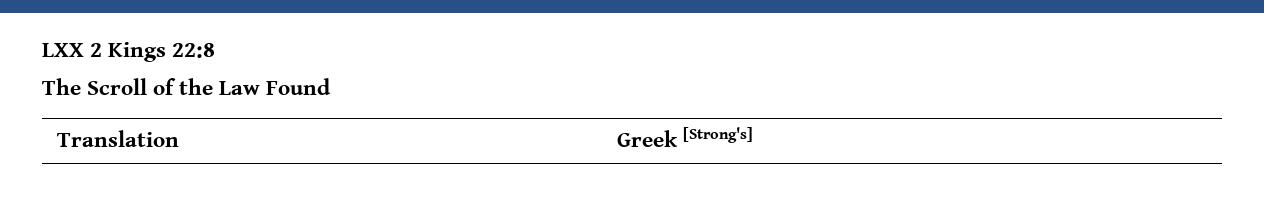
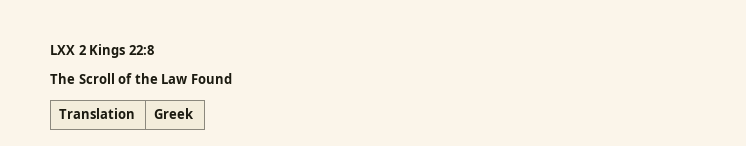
- Translation | Greek [Strong's]
+ Translation | Greek

